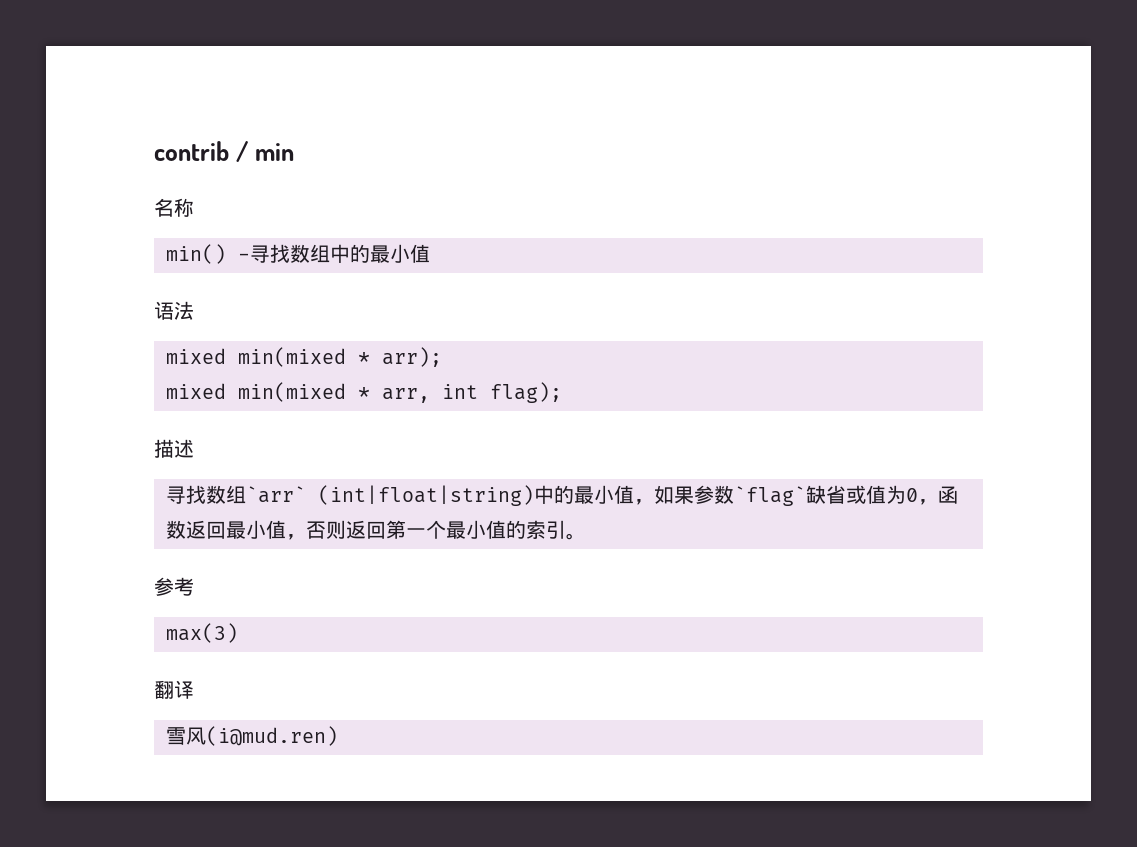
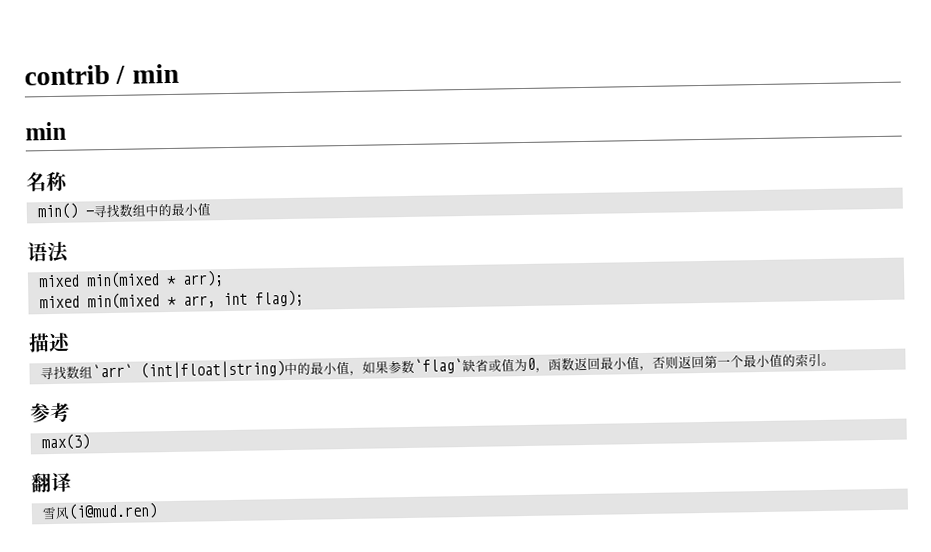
  contrib / min
+ min

